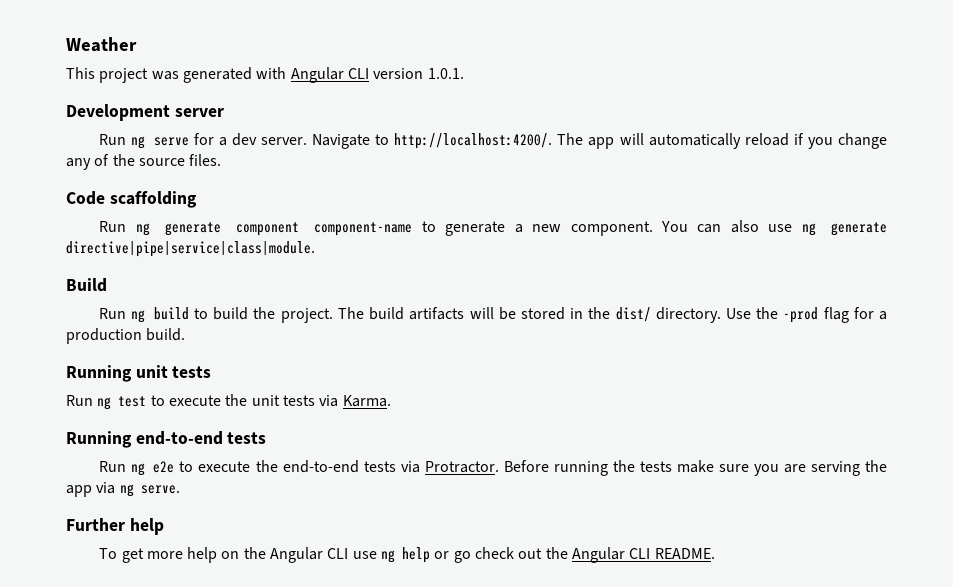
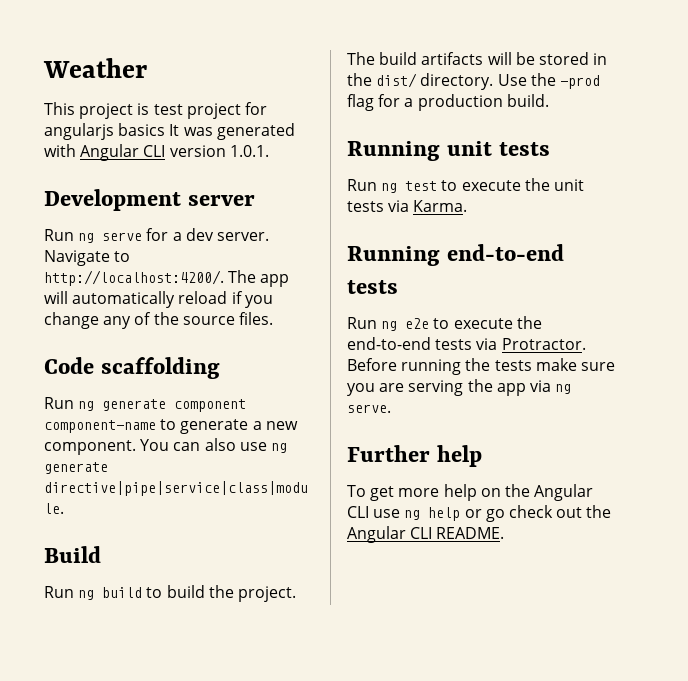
- This project was generated with Angular CLI version 1.0.1.
+ This project is test project for angularjs basics It was generated with Angular CLI version 1.0.1.

